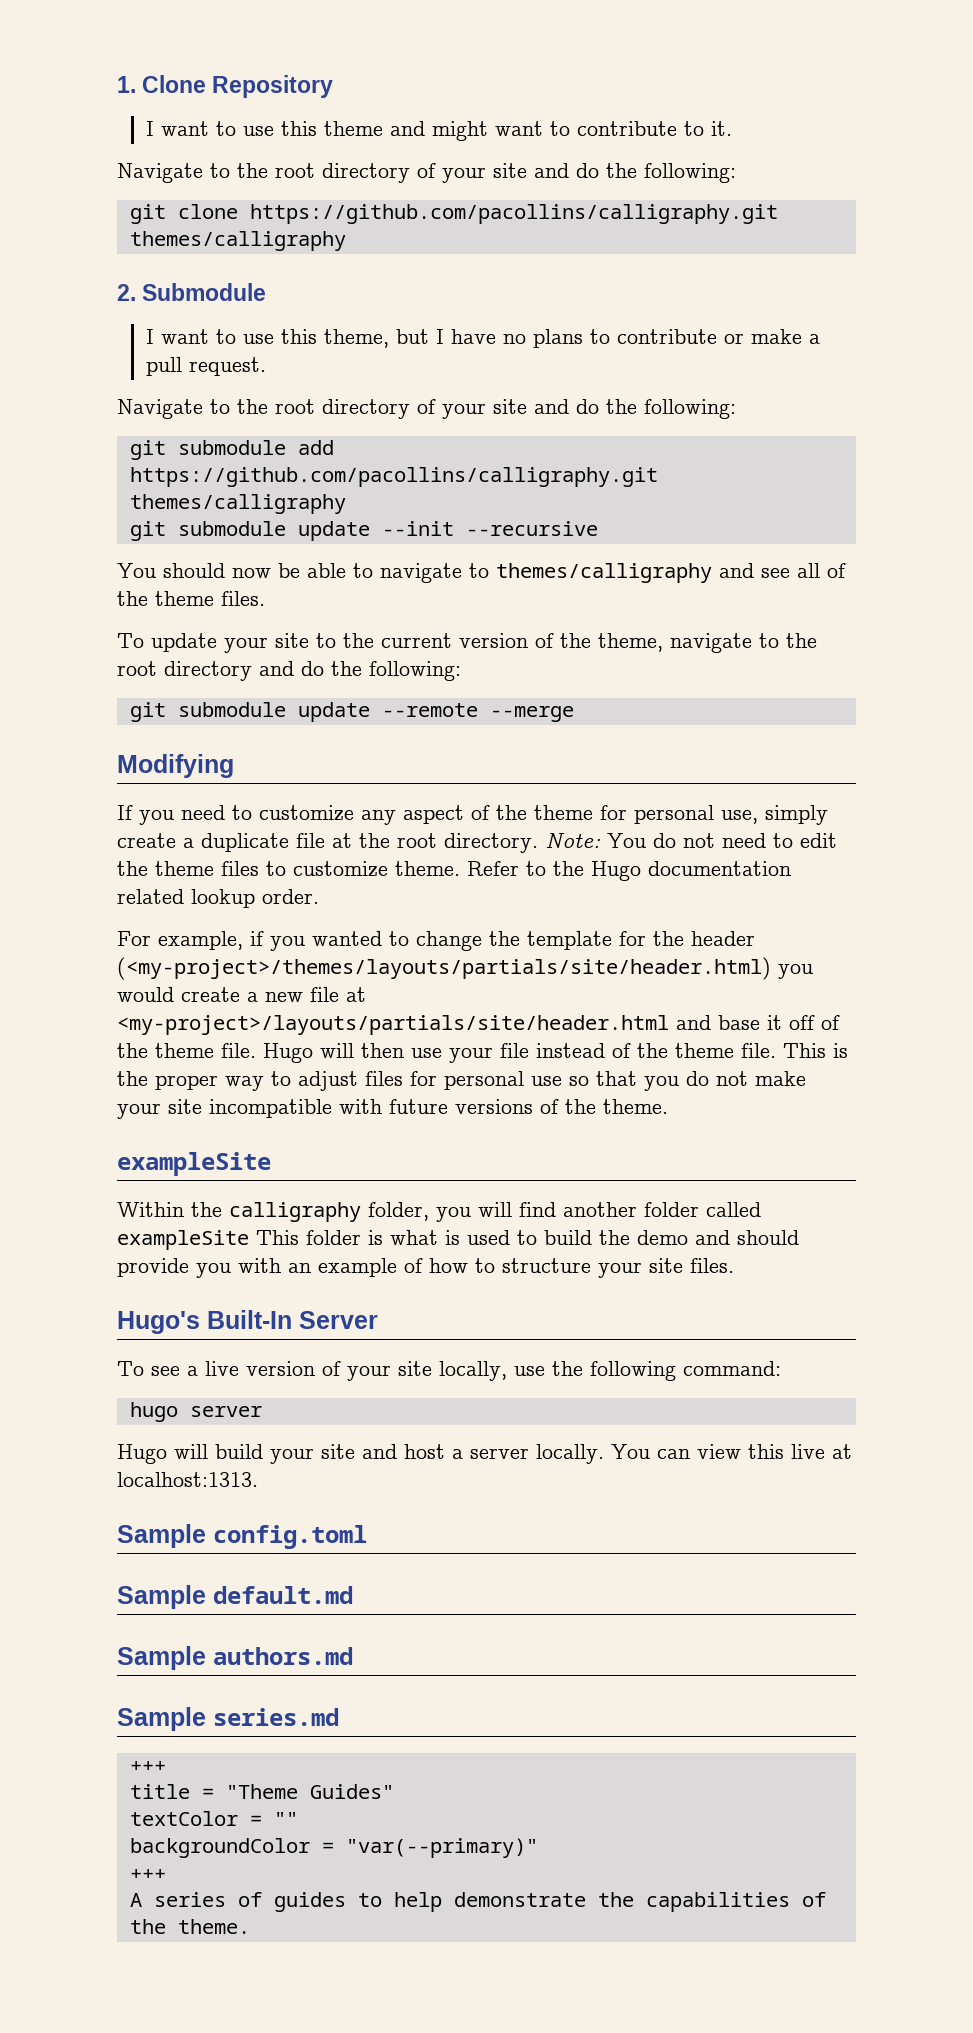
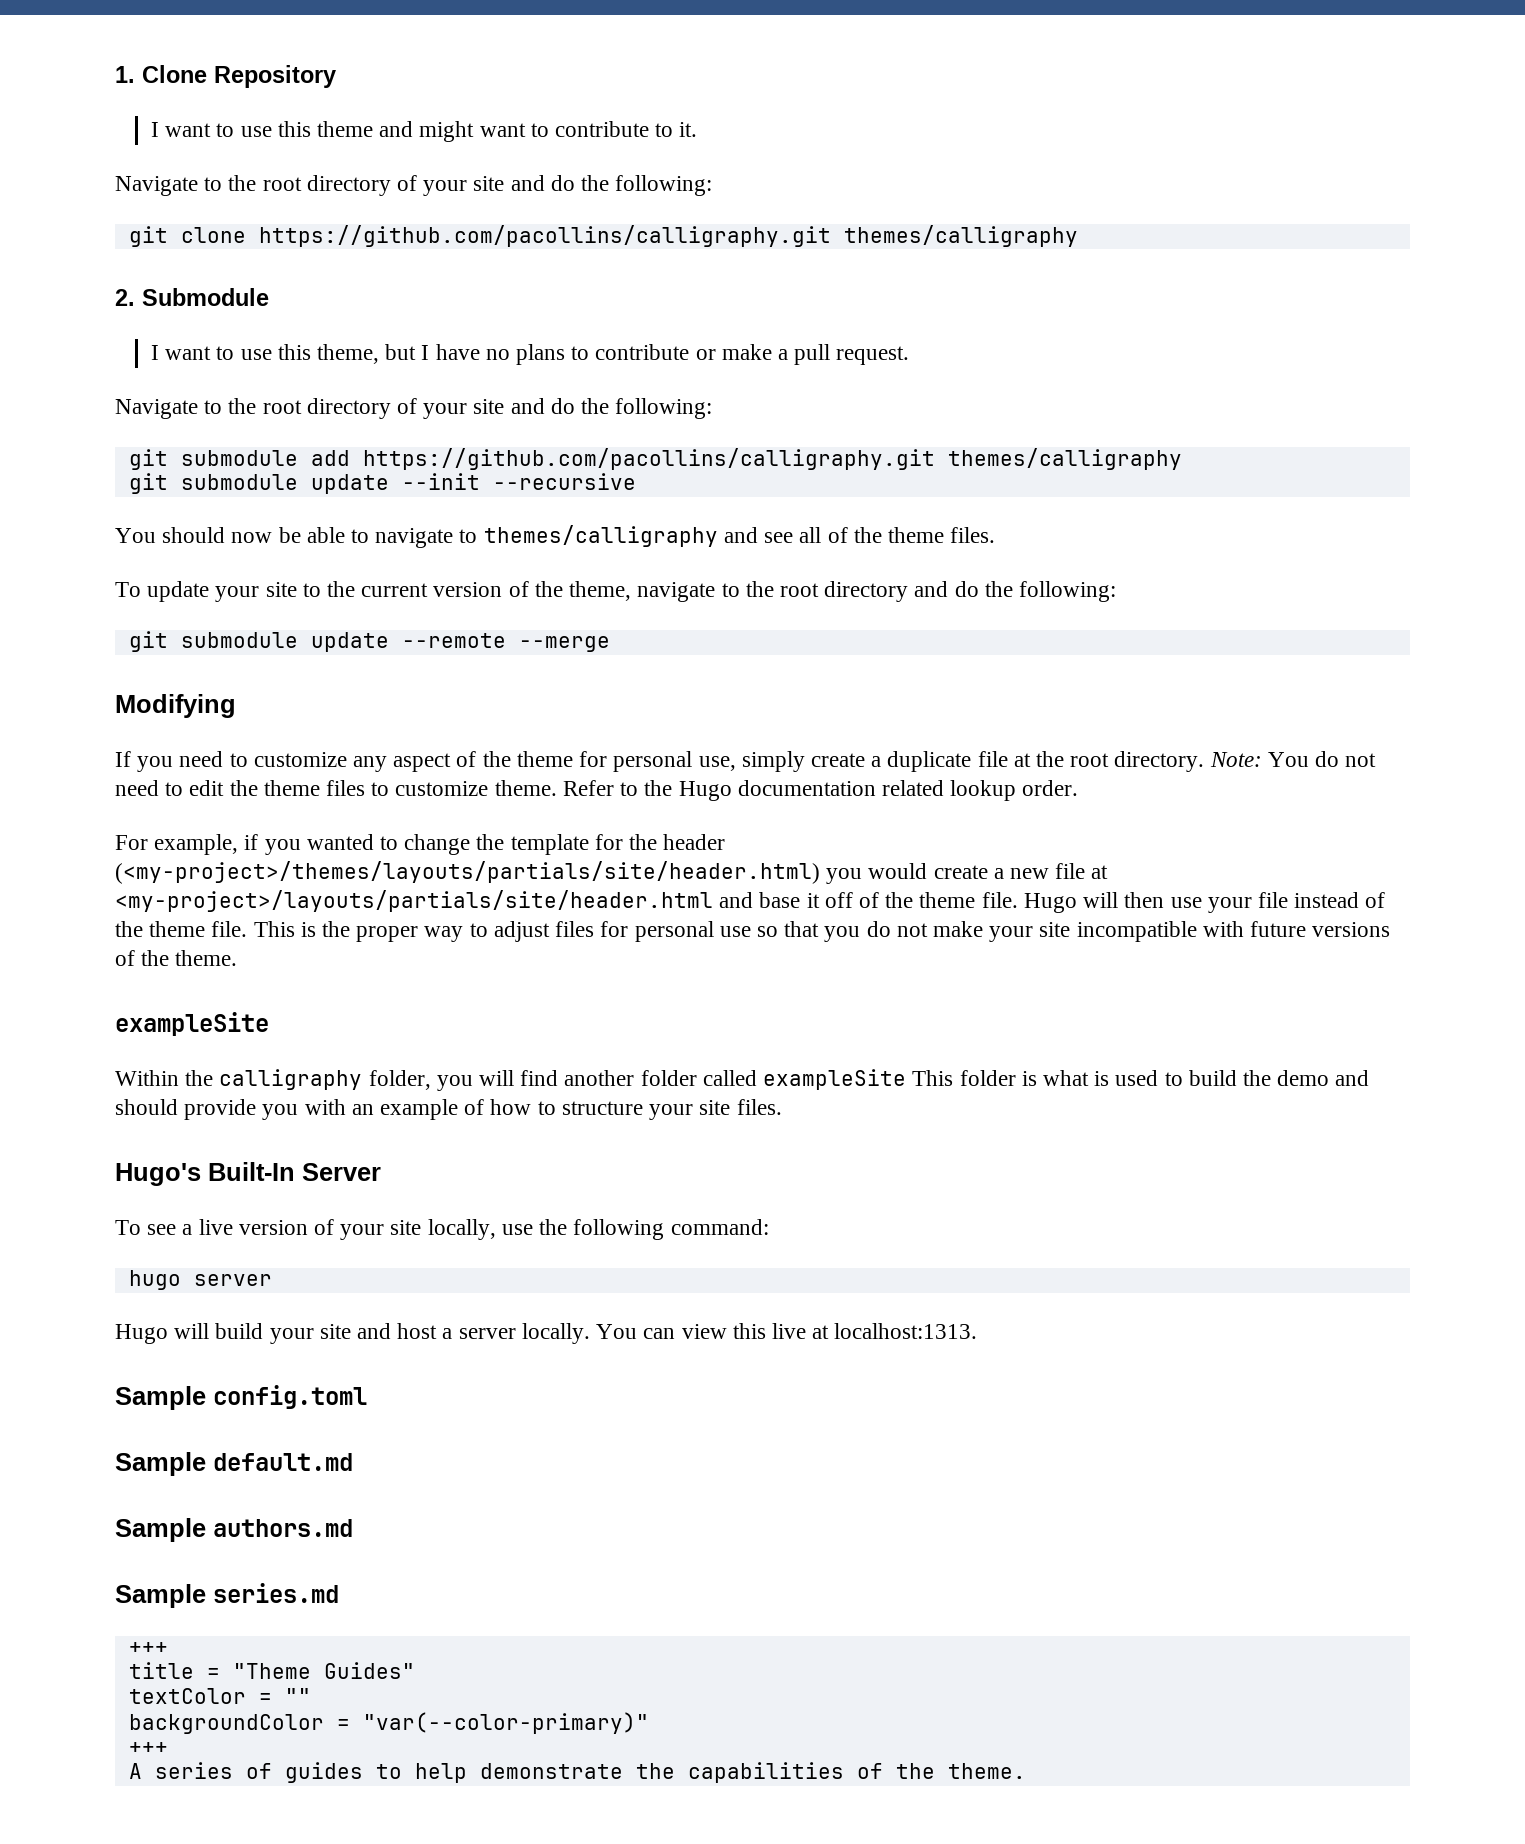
- backgroundColor = "var(--primary)"
+ backgroundColor = "var(--color-primary)"

